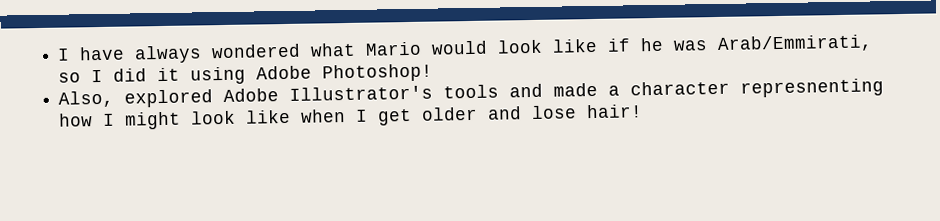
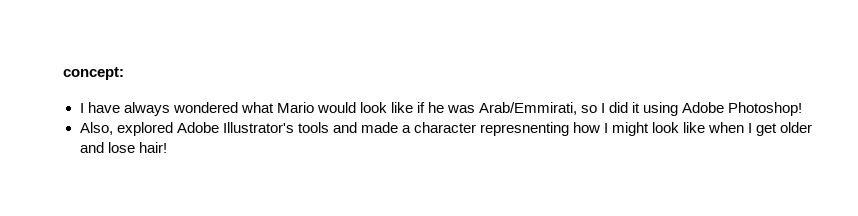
+ concept:

